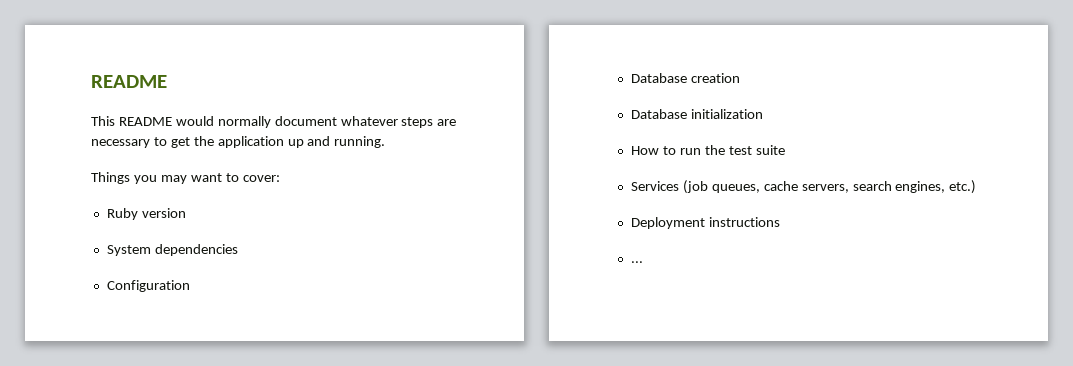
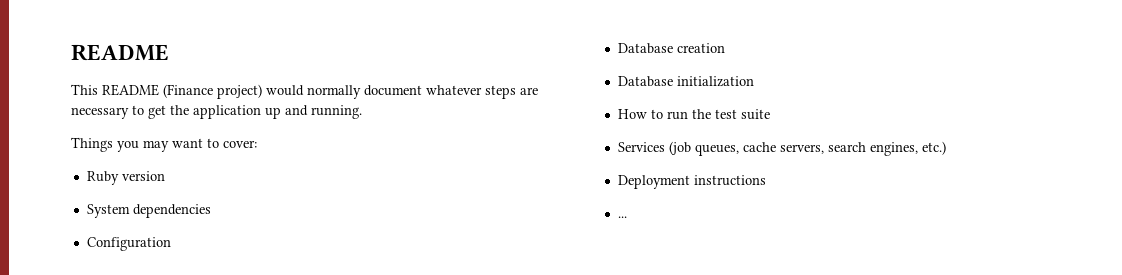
- This README would normally document whatever steps are necessary to get the application up and running.
+ This README (Finance project) would normally document whatever steps are necessary to get the application up and running.

